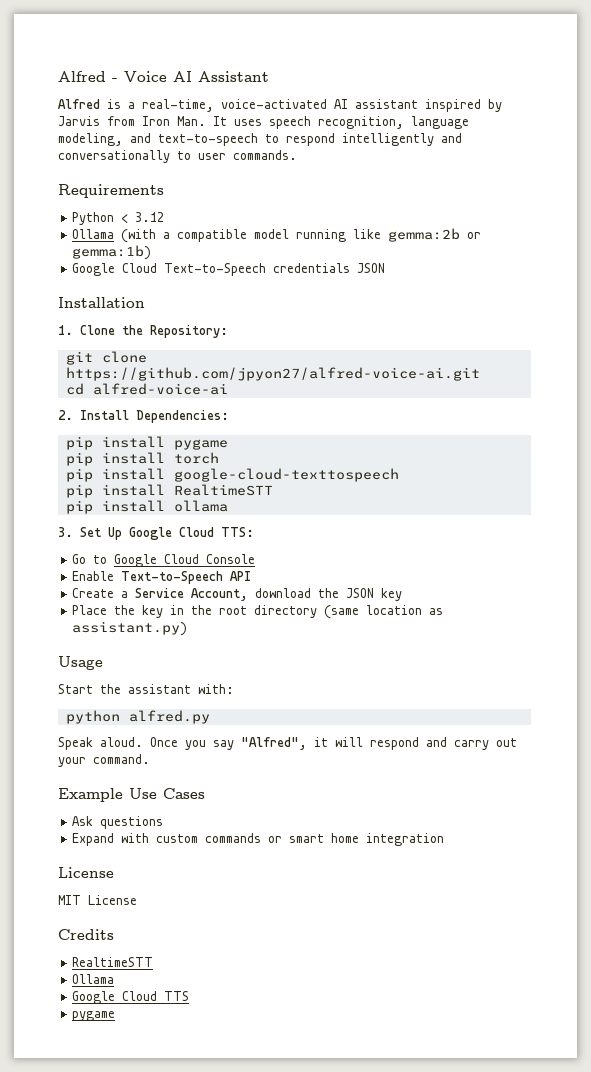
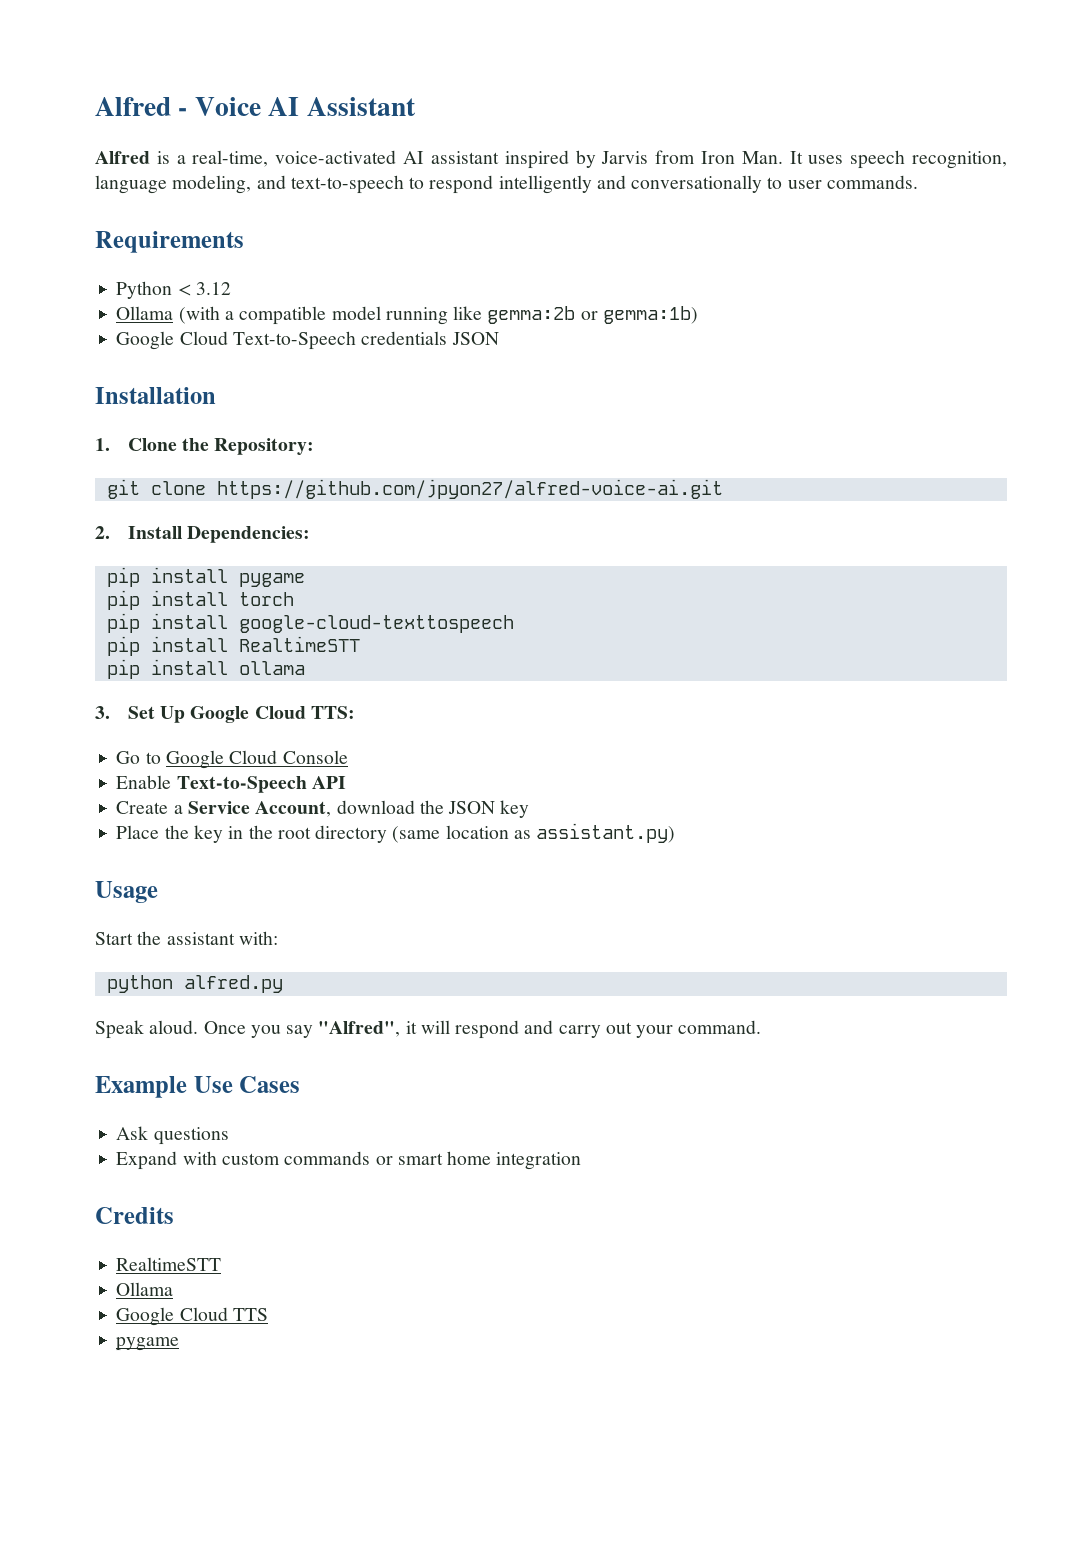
- cd alfred-voice-ai
  Expand with custom commands or smart home integration
- License
- MIT License

